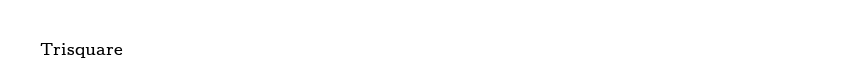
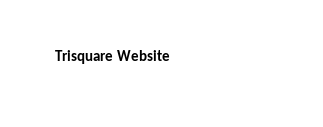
- Trisquare
+ Trisquare Website

